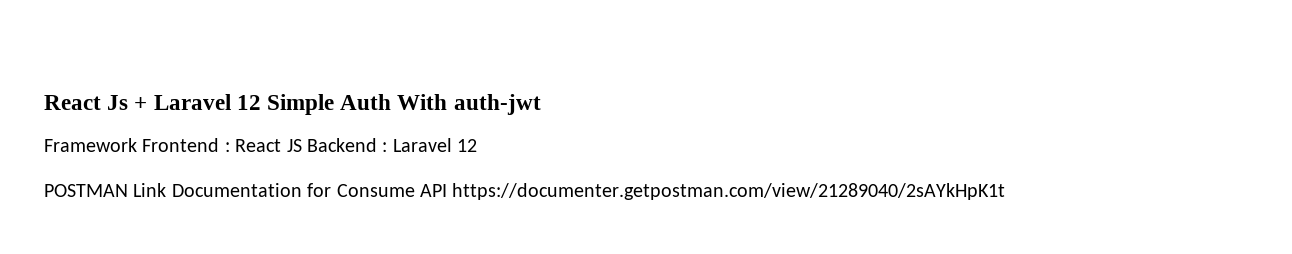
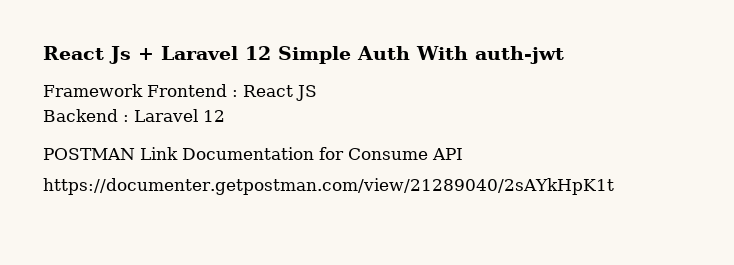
- Framework Frontend : React JS Backend : Laravel 12
+ Framework Frontend : React JS
+ Backend : Laravel 12
- POSTMAN Link Documentation for Consume API https://documenter.getpostman.com/view/21289040/2sAYkHpK1t
+ POSTMAN Link Documentation for Consume API
+ https://documenter.getpostman.com/view/21289040/2sAYkHpK1t

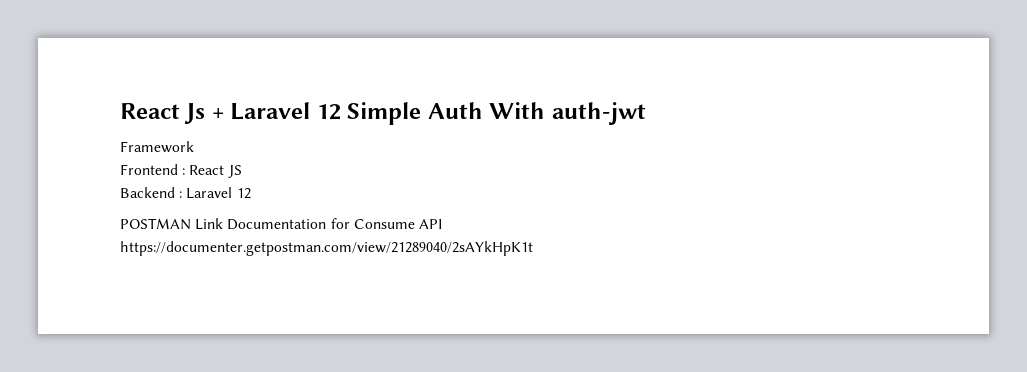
- Framework Frontend : React JS
+ Framework
+ Frontend : React JS

